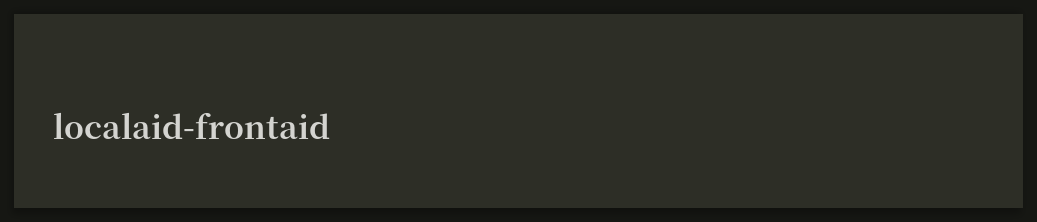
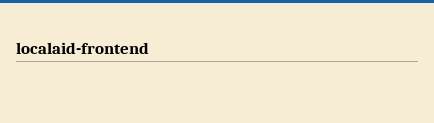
- localaid-frontaid
+ localaid-frontend

